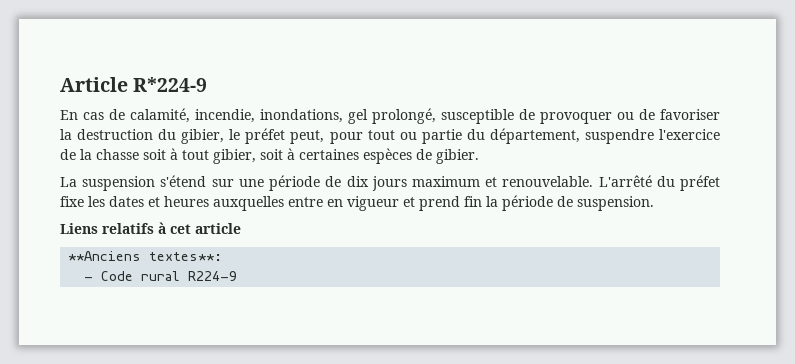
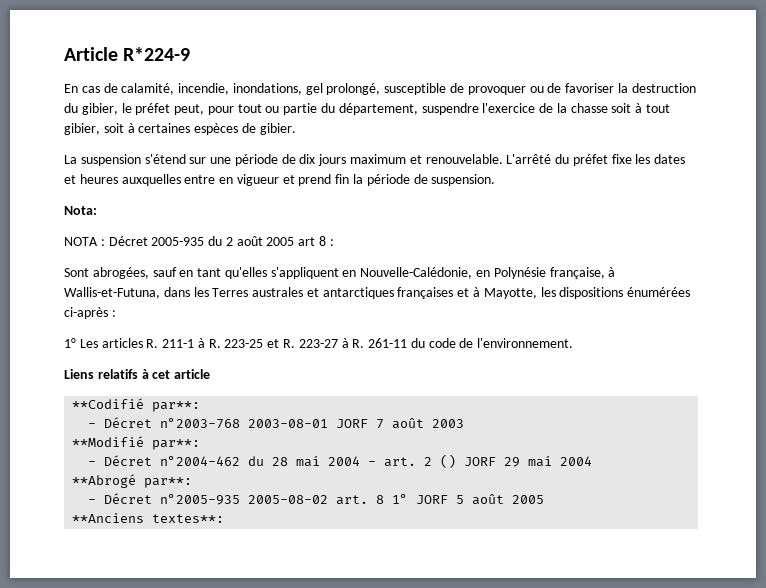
+ Nota:
+ NOTA : Décret 2005-935 du 2 août 2005 art 8 :
+ Sont abrogées, sauf en tant qu'elles s'appliquent en Nouvelle-Calédonie, en Polynésie française, à Wallis-et-Futuna, dans les Terres australes et antarctiques françaises et à Mayotte, les dispositions énumérées ci-après :
+ 1° Les articles R. 211-1 à R. 223-25 et R. 223-27 à R. 261-11 du code de l'environnement.
+ **Codifié par**:
+ - Décret n°2003-768 2003-08-01 JORF 7 août 2003
+ **Modifié par**:
+ - Décret n°2004-462 du 28 mai 2004 - art. 2 () JORF 29 mai 2004
+ **Abrogé par**:
+ - Décret n°2005-935 2005-08-02 art. 8 1° JORF 5 août 2005
  **Anciens textes**:
- - Code rural R224-9

